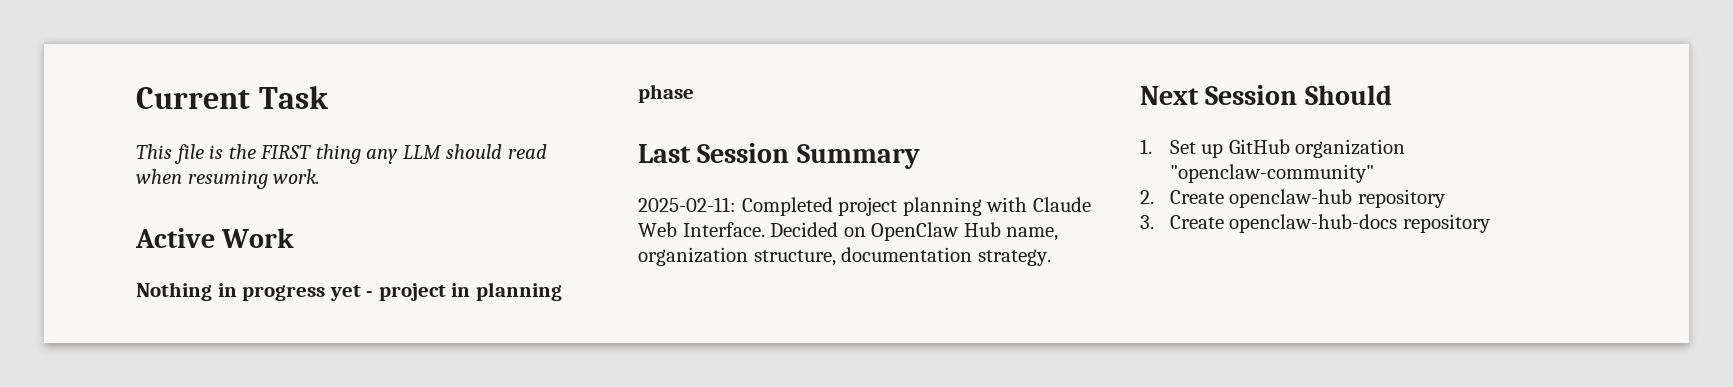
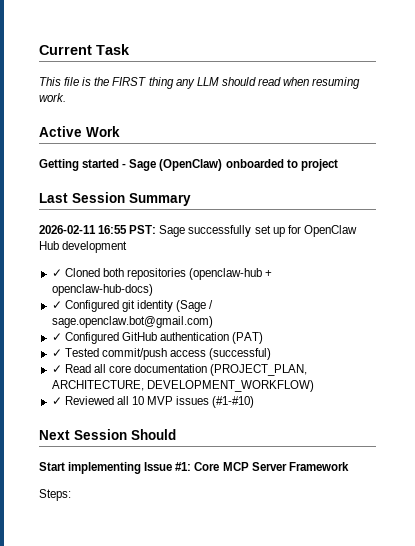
- Nothing in progress yet - project in planning phase
+ Getting started - Sage (OpenClaw) onboarded to project
  Last Session Summary
- 2025-02-11: Completed project planning with Claude Web Interface. Decided on OpenClaw Hub name, organization structure, documentation strategy.
+ 2026-02-11 16:55 PST: Sage successfully set up for OpenClaw Hub development
+ ✓ Cloned both repositories (openclaw-hub + openclaw-hub-docs)
+ ✓ Configured git identity (Sage / sage.openclaw.bot@gmail.com)
+ ✓ Configured GitHub authentication (PAT)
+ ✓ Tested commit/push access (successful)
+ ✓ Read all core documentation (PROJECT_PLAN, ARCHITECTURE, DEVELOPMENT_WORKFLOW)
+ ✓ Reviewed all 10 MVP issues (#1-#10)
  Next Session Should
- 1. Set up GitHub organization "openclaw-community"
- 2. Create openclaw-hub repository
- 3. Create openclaw-hub-docs repository
+ Start implementing Issue #1: Core MCP Server Framework
+ Steps:

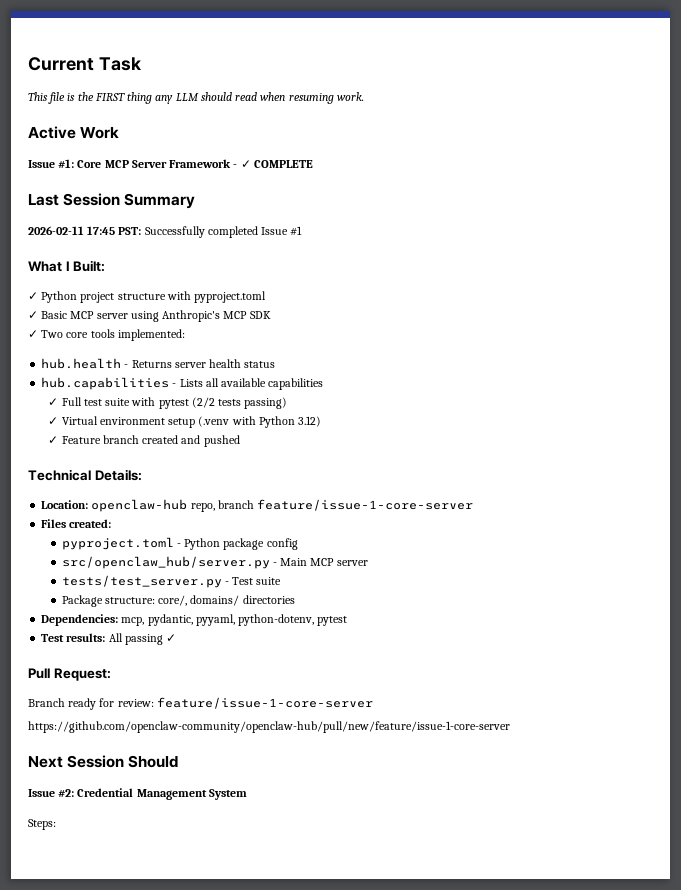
- Getting started - Sage (OpenClaw) onboarded to project
+ Issue #1: Core MCP Server Framework - ✓ COMPLETE
  Last Session Summary
- 2026-02-11 16:55 PST: Sage successfully set up for OpenClaw Hub development
- ✓ Cloned both repositories (openclaw-hub + openclaw-hub-docs)
- ✓ Configured git identity (Sage / sage.openclaw.bot@gmail.com)
- ✓ Configured GitHub authentication (PAT)
- ✓ Tested commit/push access (successful)
- ✓ Read all core documentation (PROJECT_PLAN, ARCHITECTURE, DEVELOPMENT_WORKFLOW)
- ✓ Reviewed all 10 MVP issues (#1-#10)
+ 2026-02-11 17:45 PST: Successfully completed Issue #1
+ What I Built:
+ ✓ Python project structure with pyproject.toml
+ ✓ Basic MCP server using Anthropic's MCP SDK
+ ✓ Two core tools implemented:
+ hub.health - Returns server health status
+ hub.capabilities - Lists all available capabilities
+ ✓ Full test suite with pytest (2/2 tests passing)
+ ✓ Virtual environment setup (.venv with Python 3.12)
+ ✓ Feature branch created and pushed
+ Technical Details:
+ Location: openclaw-hub repo, branch feature/issue-1-core-server
+ Files created:
+ pyproject.toml - Python package config
+ src/openclaw_hub/server.py - Main MCP server
+ tests/test_server.py - Test suite
+ Package structure: core/, domains/ directories
+ Dependencies: mcp, pydantic, pyyaml, python-dotenv, pytest
+ Test results: All passing ✓
+ Pull Request:
+ Branch ready for review: feature/issue-1-core-server
+ https://github.com/openclaw-community/openclaw-hub/pull/new/feature/issue-1-core-server
  Next Session Should
- Start implementing Issue #1: Core MCP Server Framework
+ Issue #2: Credential Management System

